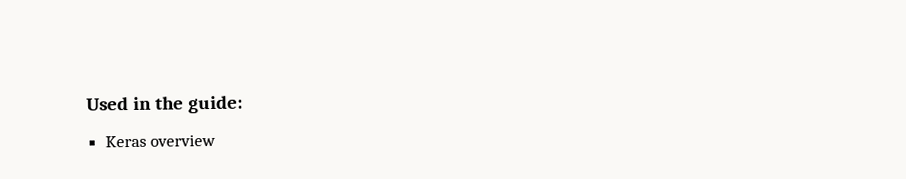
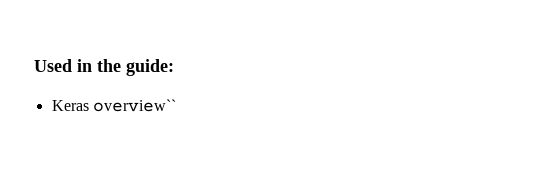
- Keras overview
+ Keras overview``

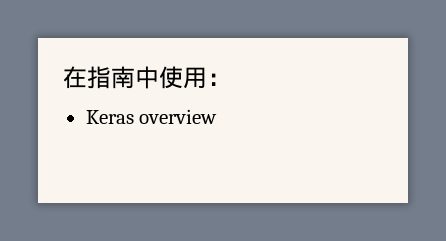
- Used in the guide:
+ 在指南中使用：
- Keras overview``
+ Keras overview

